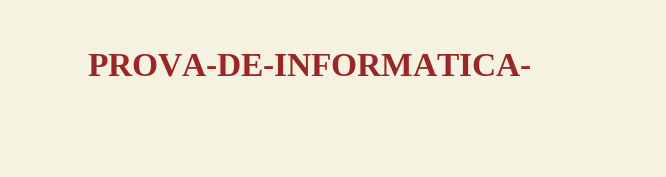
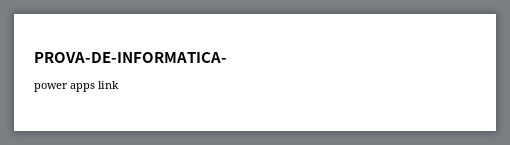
+ power apps link

